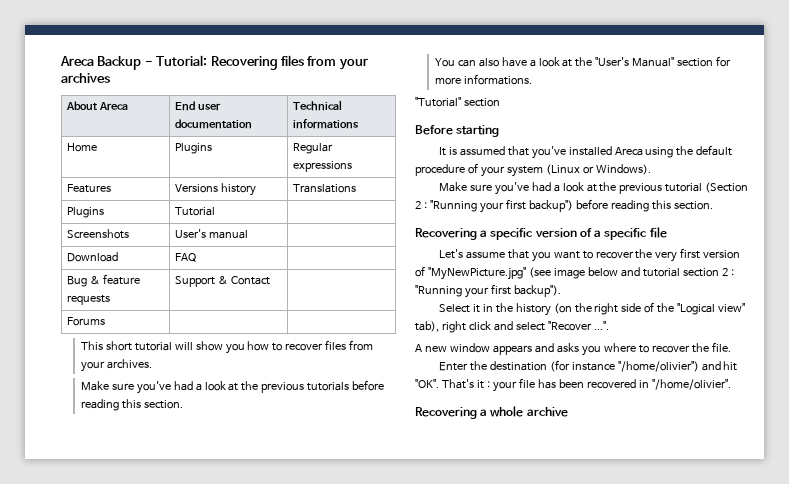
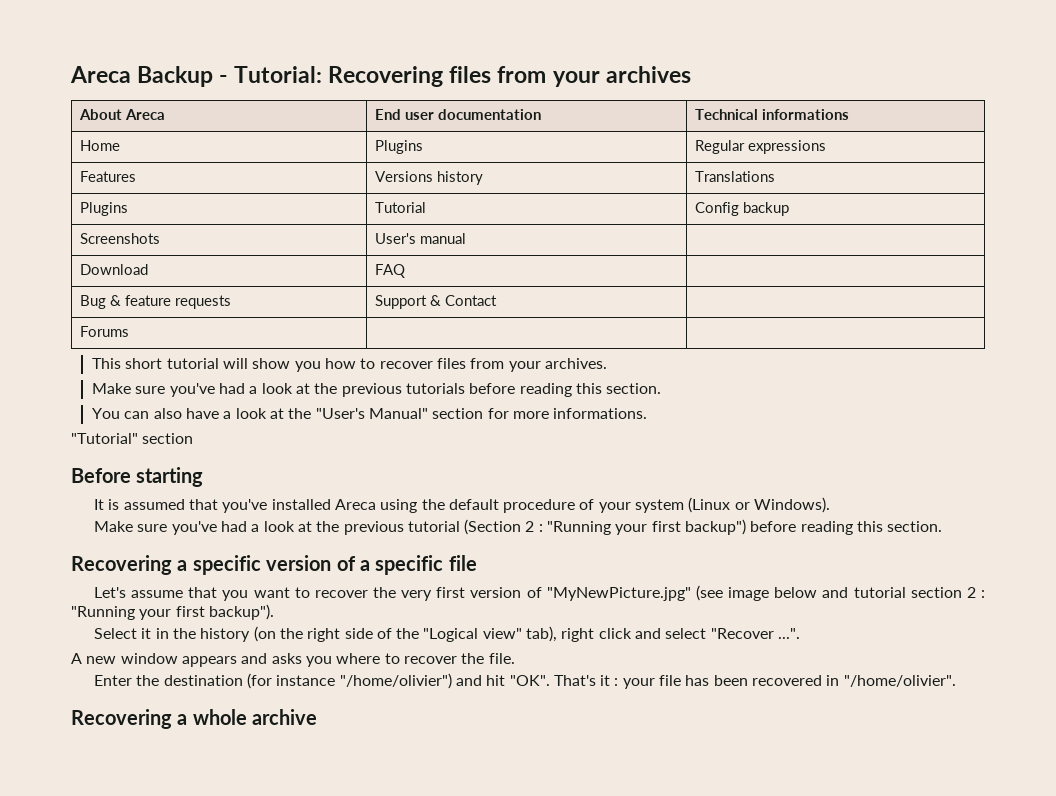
- Plugins | Tutorial |
+ Plugins | Tutorial | Config backup

